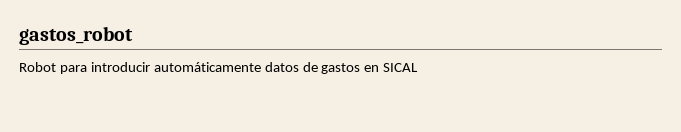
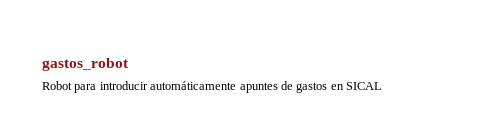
- Robot para introducir automáticamente datos de gastos en SICAL
+ Robot para introducir automáticamente apuntes de gastos en SICAL

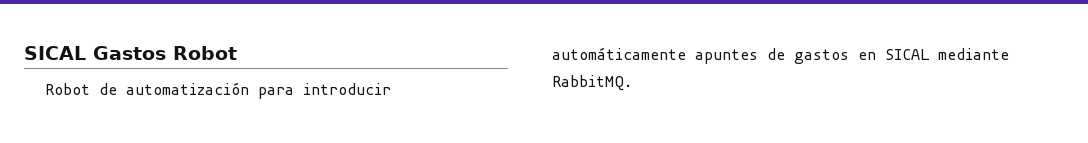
- gastos_robot
- Robot para introducir automáticamente apuntes de gastos en SICAL
+ SICAL Gastos Robot
+ Robot de automatización para introducir automáticamente apuntes de gastos en SICAL mediante RabbitMQ.

